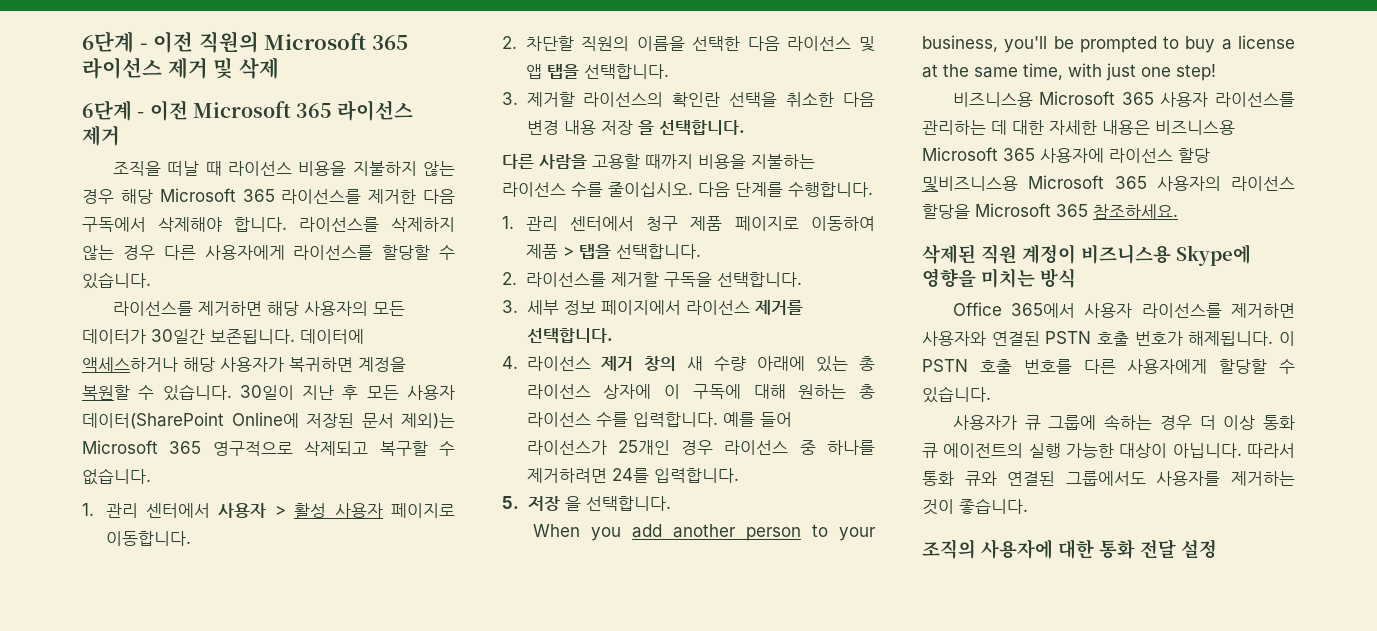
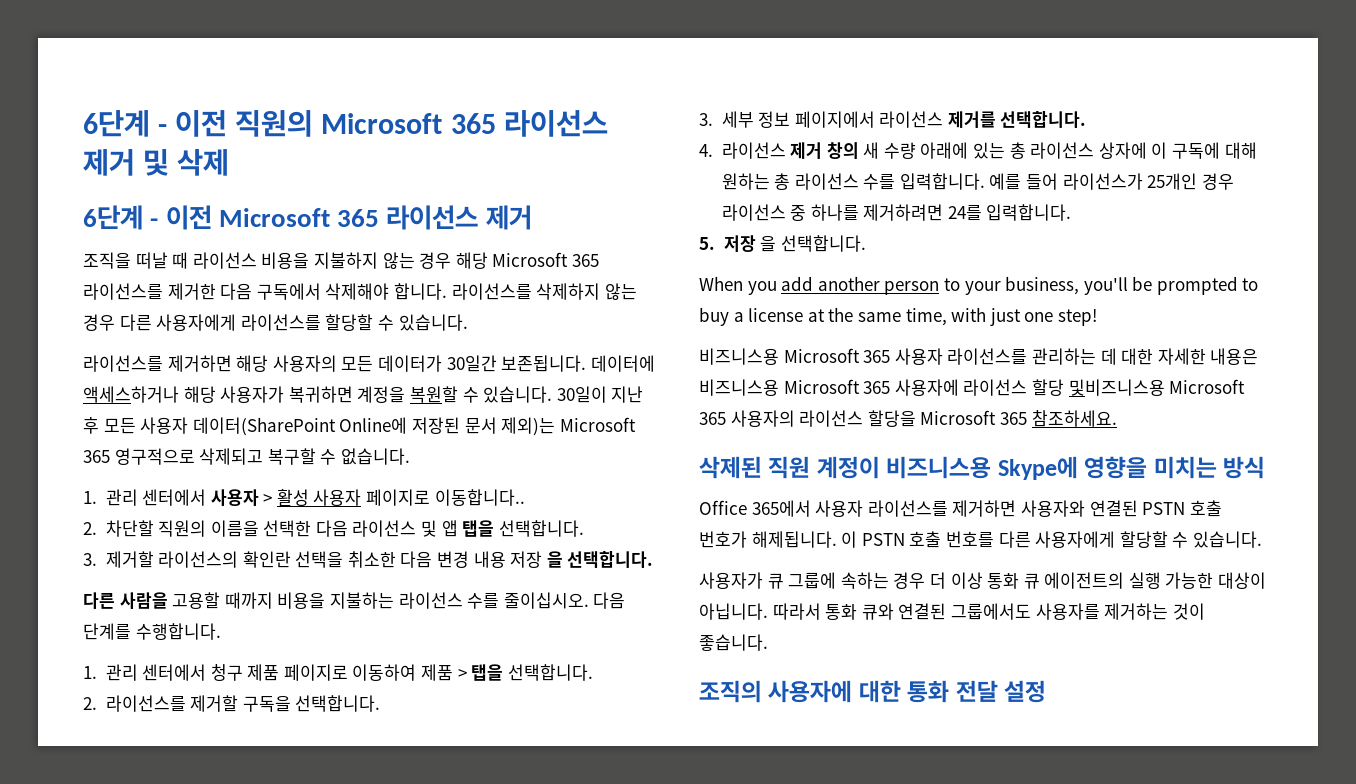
- 1. 관리 센터에서 사용자 > 활성 사용자 페이지로 이동합니다.
+ 1. 관리 센터에서 사용자 > 활성 사용자 페이지로 이동합니다..

